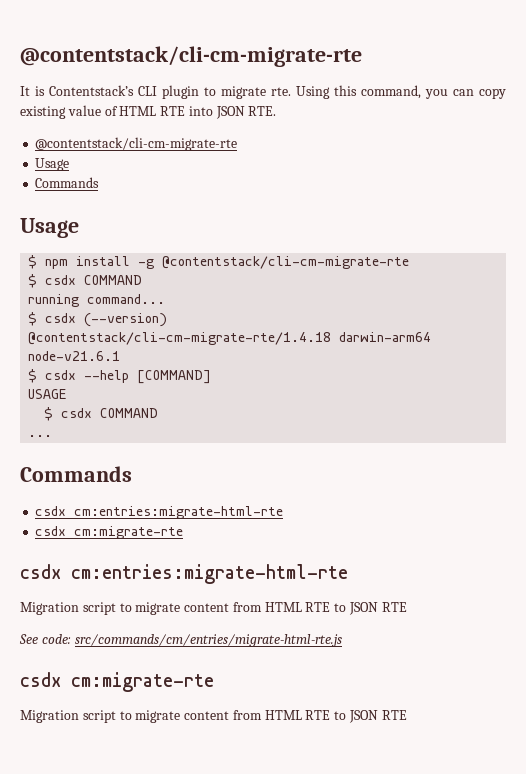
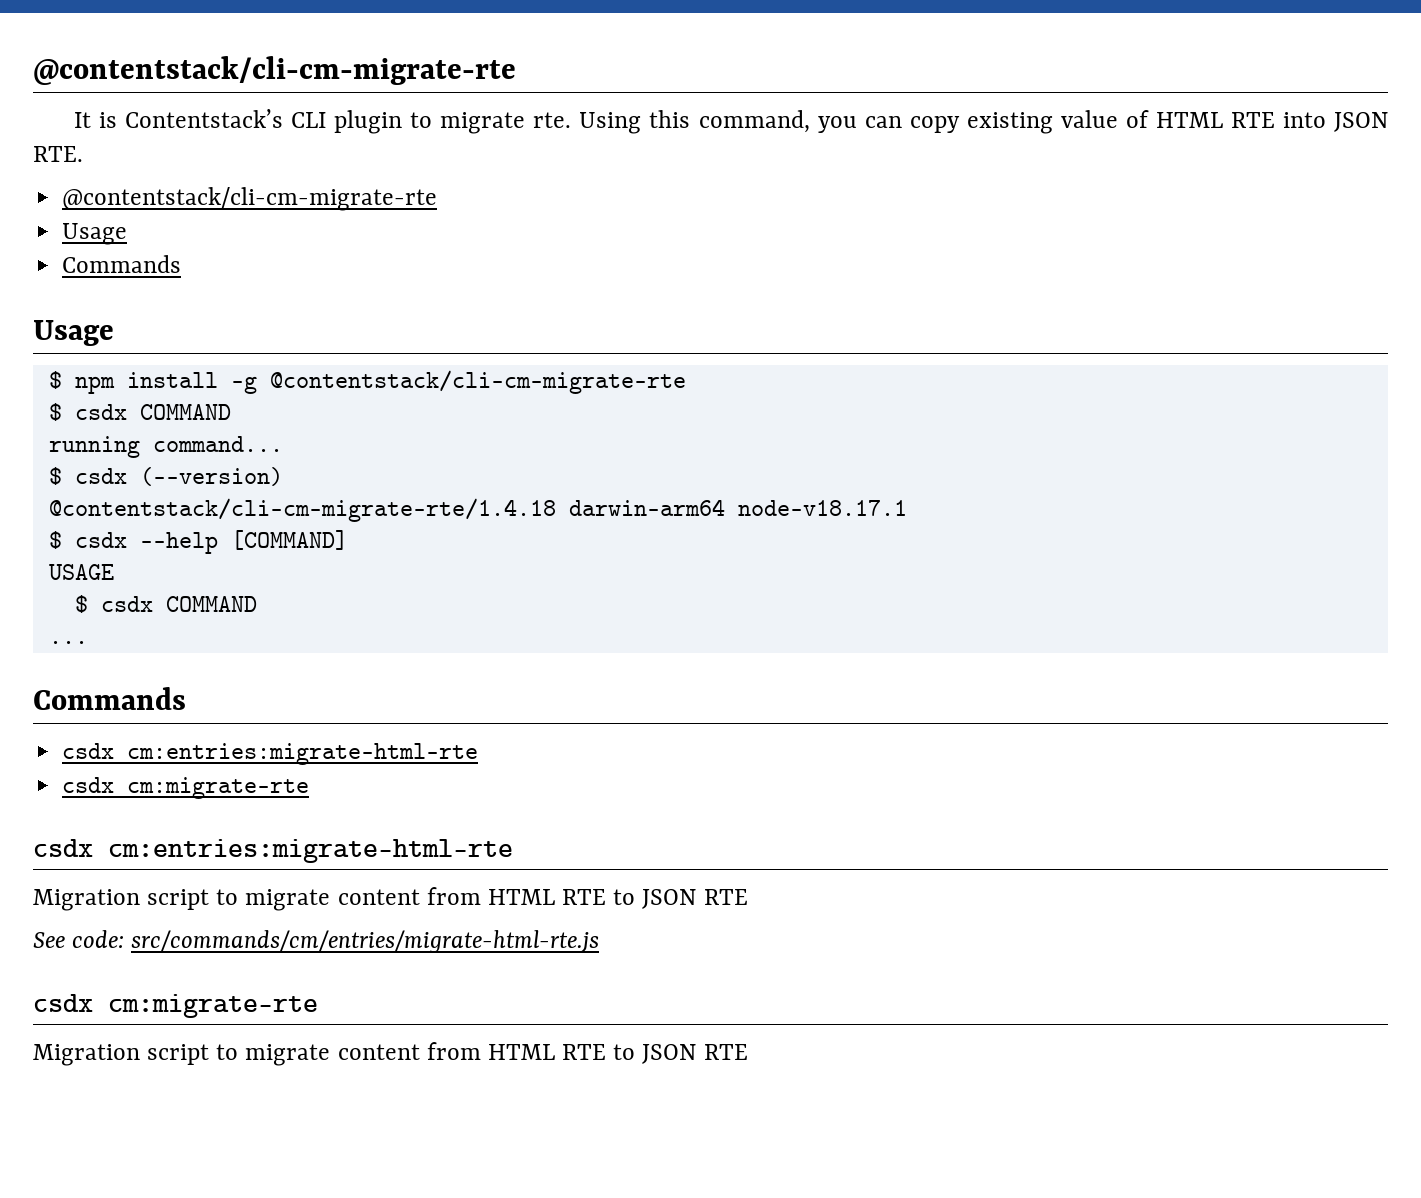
- @contentstack/cli-cm-migrate-rte/1.4.18 darwin-arm64 node-v21.6.1
+ @contentstack/cli-cm-migrate-rte/1.4.18 darwin-arm64 node-v18.17.1

